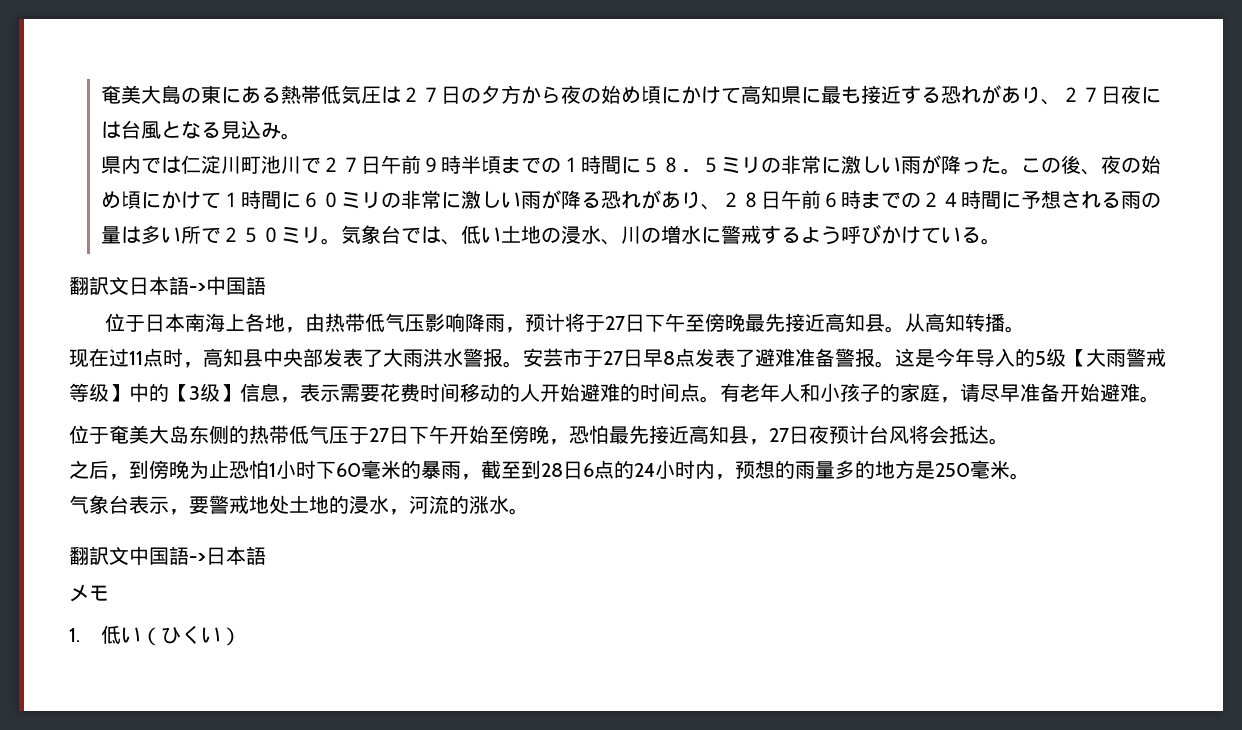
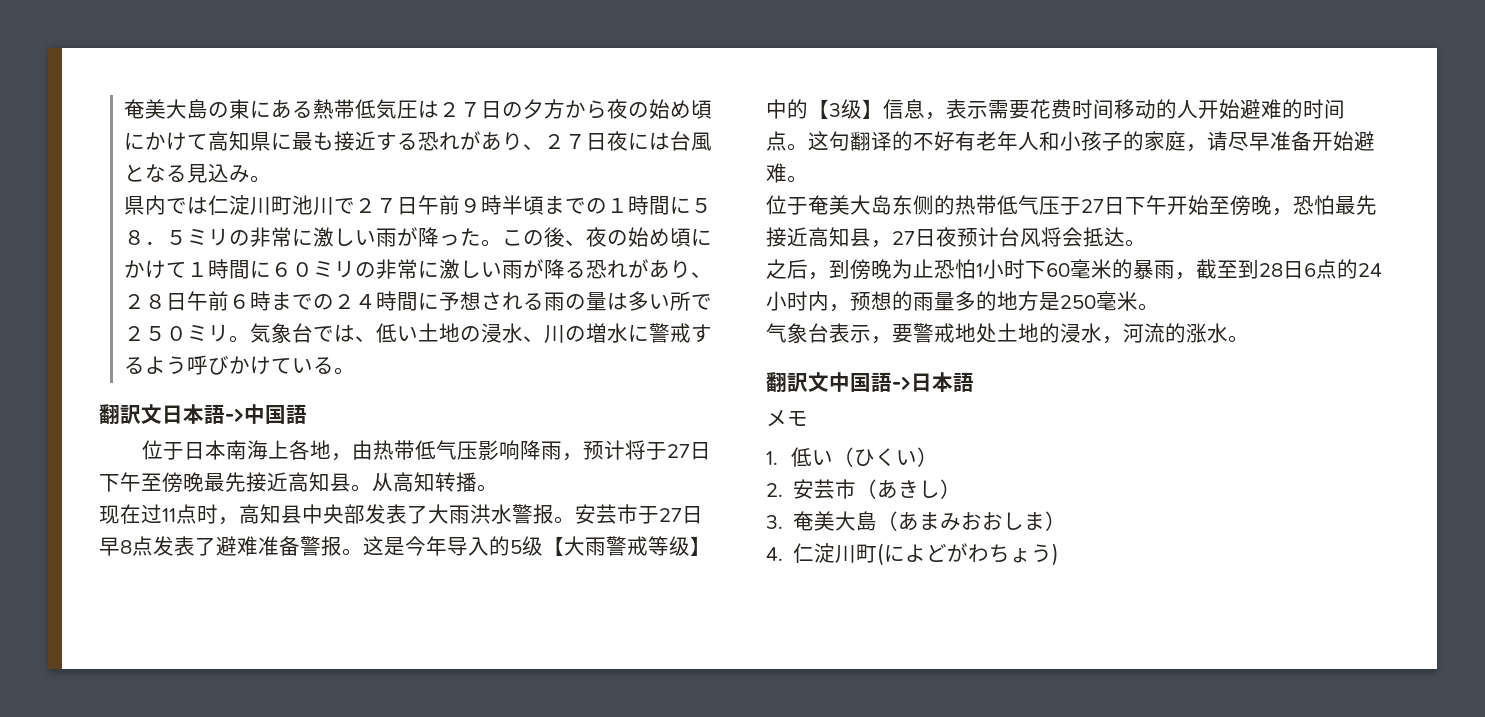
- 有老年人和小孩子的家庭，请尽早准备开始避难。
+ 这句翻译的不好有老年人和小孩子的家庭，请尽早准备开始避难。
+ 2.安芸市（あきし）
+ 3.奄美大島（あまみおおしま）
+ 4.仁淀川町(によどがわちょう)

